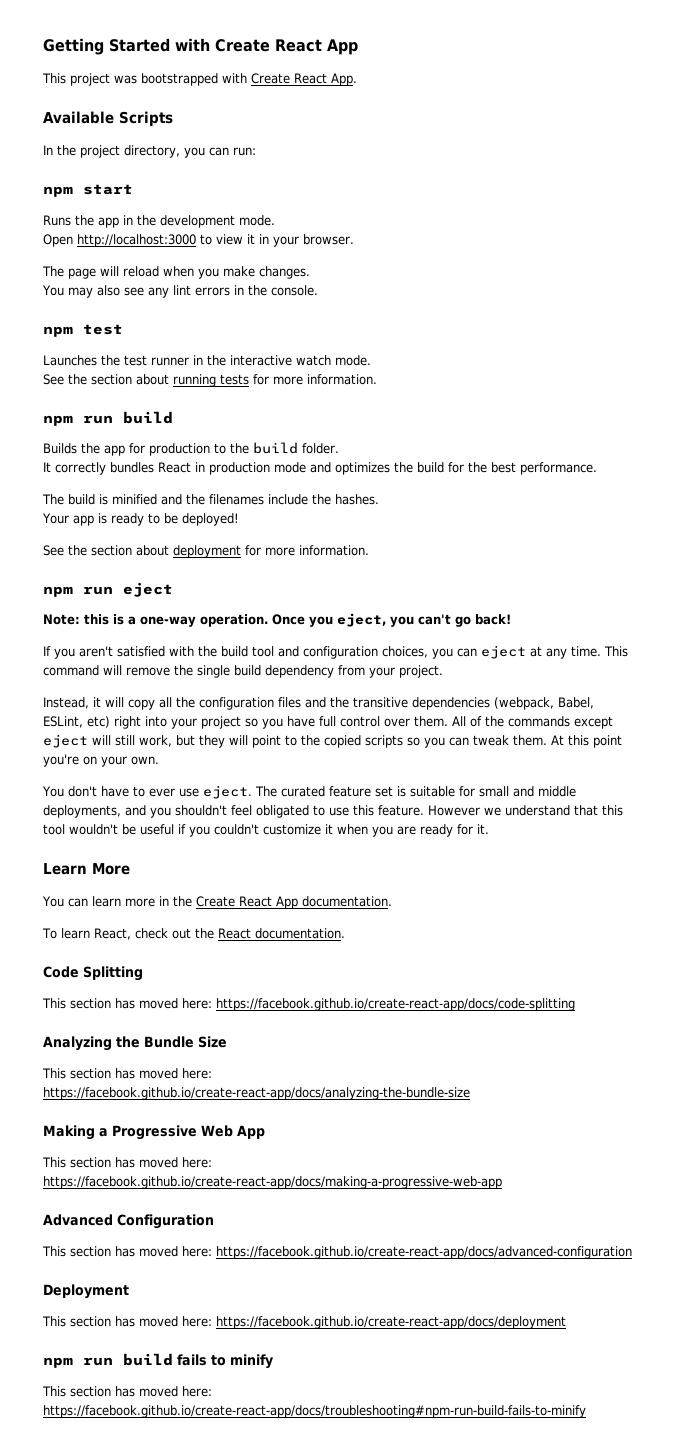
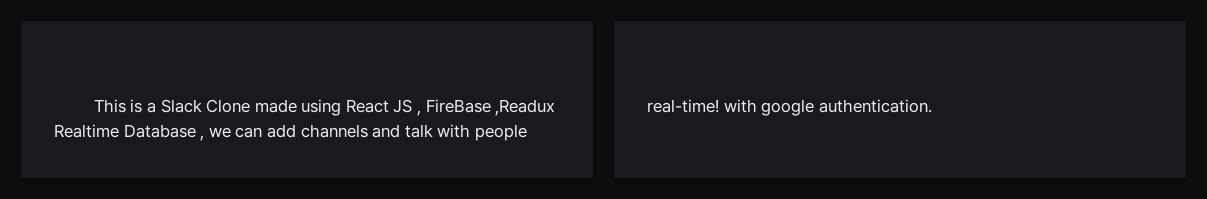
- Getting Started with Create React App
- This project was bootstrapped with Create React App.
- Available Scripts
- In the project directory, you can run:
- npm start
- Runs the app in the development mode.
- Open http://localhost:3000 to view it in your browser.
- The page will reload when you make changes.
- You may also see any lint errors in the console.
- npm test
- Launches the test runner in the interactive watch mode.
- See the section about running tests for more information.
- npm run build
- Builds the app for production to the build folder.
- It correctly bundles React in production mode and optimizes the build for the best performance.
- The build is minified and the filenames include the hashes.
- Your app is ready to be deployed!
- See the section about deployment for more information.
- npm run eject
- Note: this is a one-way operation. Once you eject, you can't go back!
- If you aren't satisfied with the build tool and configuration choices, you can eject at any time. This command will remove the single build dependency from your project.
- Instead, it will copy all the configuration files and the transitive dependencies (webpack, Babel, ESLint, etc) right into your project so you have full control over them. All of the commands except eject will still work, but they will point to the copied scripts so you can tweak them. At this point you're on your own.
- You don't have to ever use eject. The curated feature set is suitable for small and middle deployments, and you shouldn't feel obligated to use this feature. However we understand that this tool wouldn't be useful if you couldn't customize it when you are ready for it.
- Learn More
- You can learn more in the Create React App documentation.
- To learn React, check out the React documentation.
- Code Splitting
- This section has moved here: https://facebook.github.io/create-react-app/docs/code-splitting
- Analyzing the Bundle Size
- This section has moved here: https://facebook.github.io/create-react-app/docs/analyzing-the-bundle-size
- Making a Progressive Web App
- This section has moved here: https://facebook.github.io/create-react-app/docs/making-a-progressive-web-app
- Advanced Configuration
- This section has moved here: https://facebook.github.io/create-react-app/docs/advanced-configuration
- Deployment
- This section has moved here: https://facebook.github.io/create-react-app/docs/deployment
- npm run build fails to minify
- This section has moved here: https://facebook.github.io/create-react-app/docs/troubleshooting#npm-run-build-fails-to-minify
+ This is a Slack Clone made using React JS , FireBase ,Readux Realtime Database , we can add channels and talk with people real-time! with google authentication.

